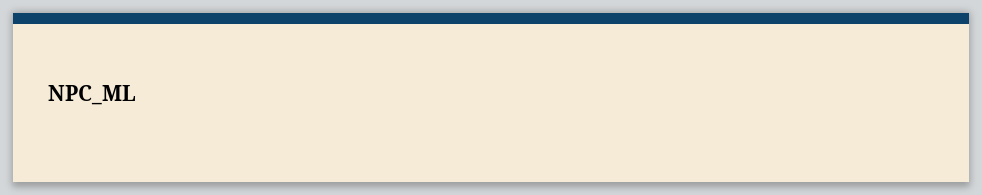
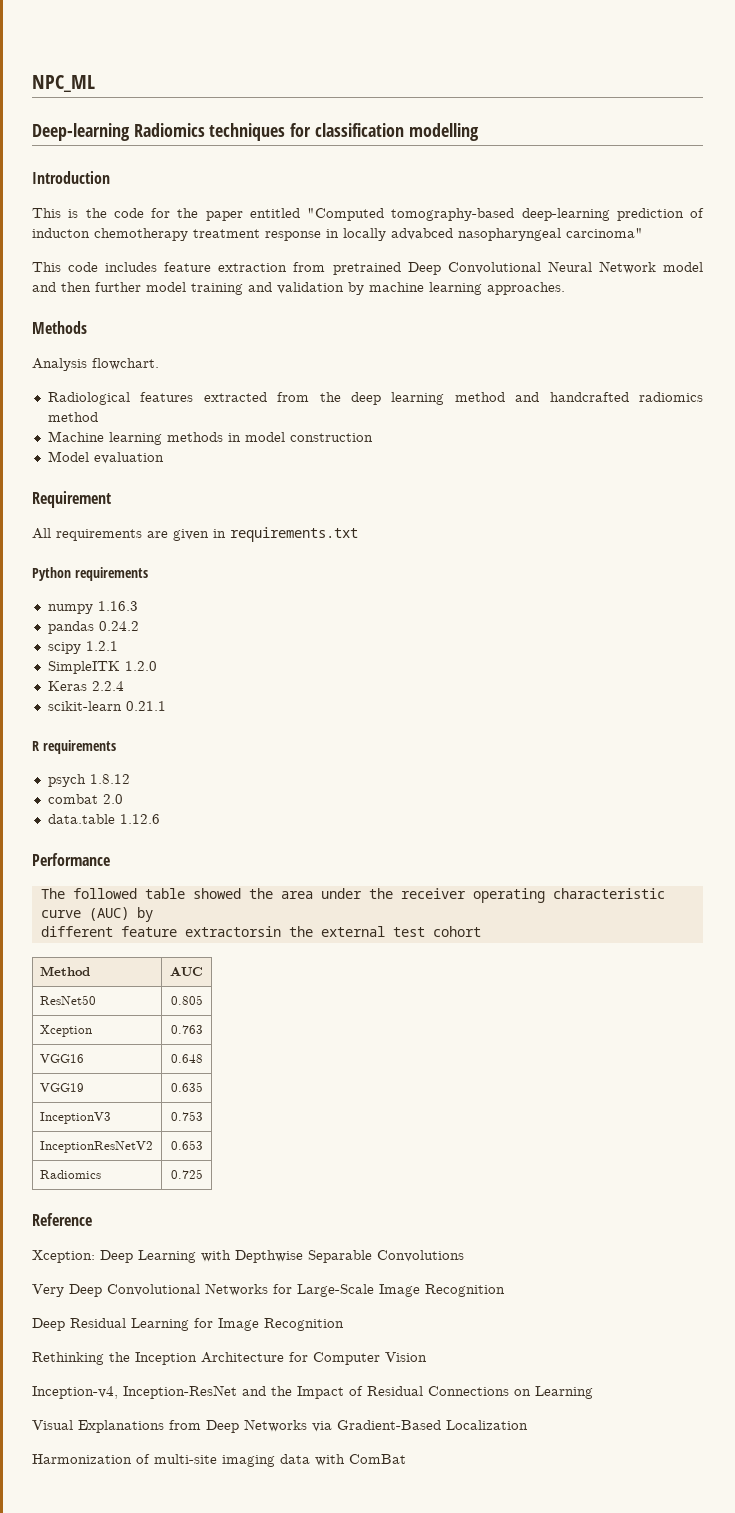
+ Deep-learning Radiomics techniques for classification modelling
+ Introduction
+ This is the code for the paper entitled "Computed tomography-based deep-learning prediction of inducton chemotherapy treatment response in locally advabced nasopharyngeal carcinoma"
+ This code includes feature extraction from pretrained Deep Convolutional Neural Network model and then further model training and validation by machine learning approaches.
+ Methods
+ Analysis flowchart.
+ Radiological features extracted from the deep learning method and handcrafted radiomics method
+ Machine learning methods in model construction
+ Model evaluation
+ Requirement
+ All requirements are given in requirements.txt
+ Python requirements
+ numpy 1.16.3
+ pandas 0.24.2
+ scipy 1.2.1
+ SimpleITK 1.2.0
+ Keras 2.2.4
+ scikit-learn 0.21.1
+ R requirements
+ psych 1.8.12
+ combat 2.0
+ data.table 1.12.6
+ Performance
+ The followed table showed the area under the receiver operating characteristic curve (AUC) by
+ different feature extractorsin the external test cohort
+ Method | AUC
+ ResNet50 | 0.805
+ Xception | 0.763
+ VGG16 | 0.648
+ VGG19 | 0.635
+ InceptionV3 | 0.753
+ InceptionResNetV2 | 0.653
+ Radiomics | 0.725
+ Reference
+ Xception: Deep Learning with Depthwise Separable Convolutions
+ Very Deep Convolutional Networks for Large-Scale Image Recognition
+ Deep Residual Learning for Image Recognition
+ Rethinking the Inception Architecture for Computer Vision
+ Inception-v4, Inception-ResNet and the Impact of Residual Connections on Learning
+ Visual Explanations from Deep Networks via Gradient-Based Localization
+ Harmonization of multi-site imaging data with ComBat

